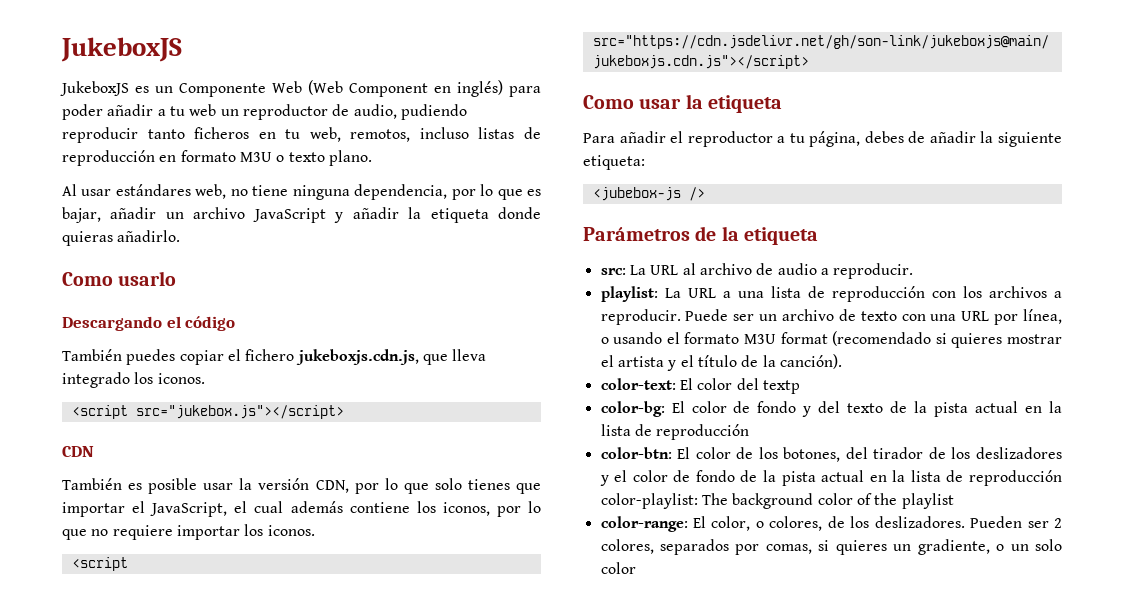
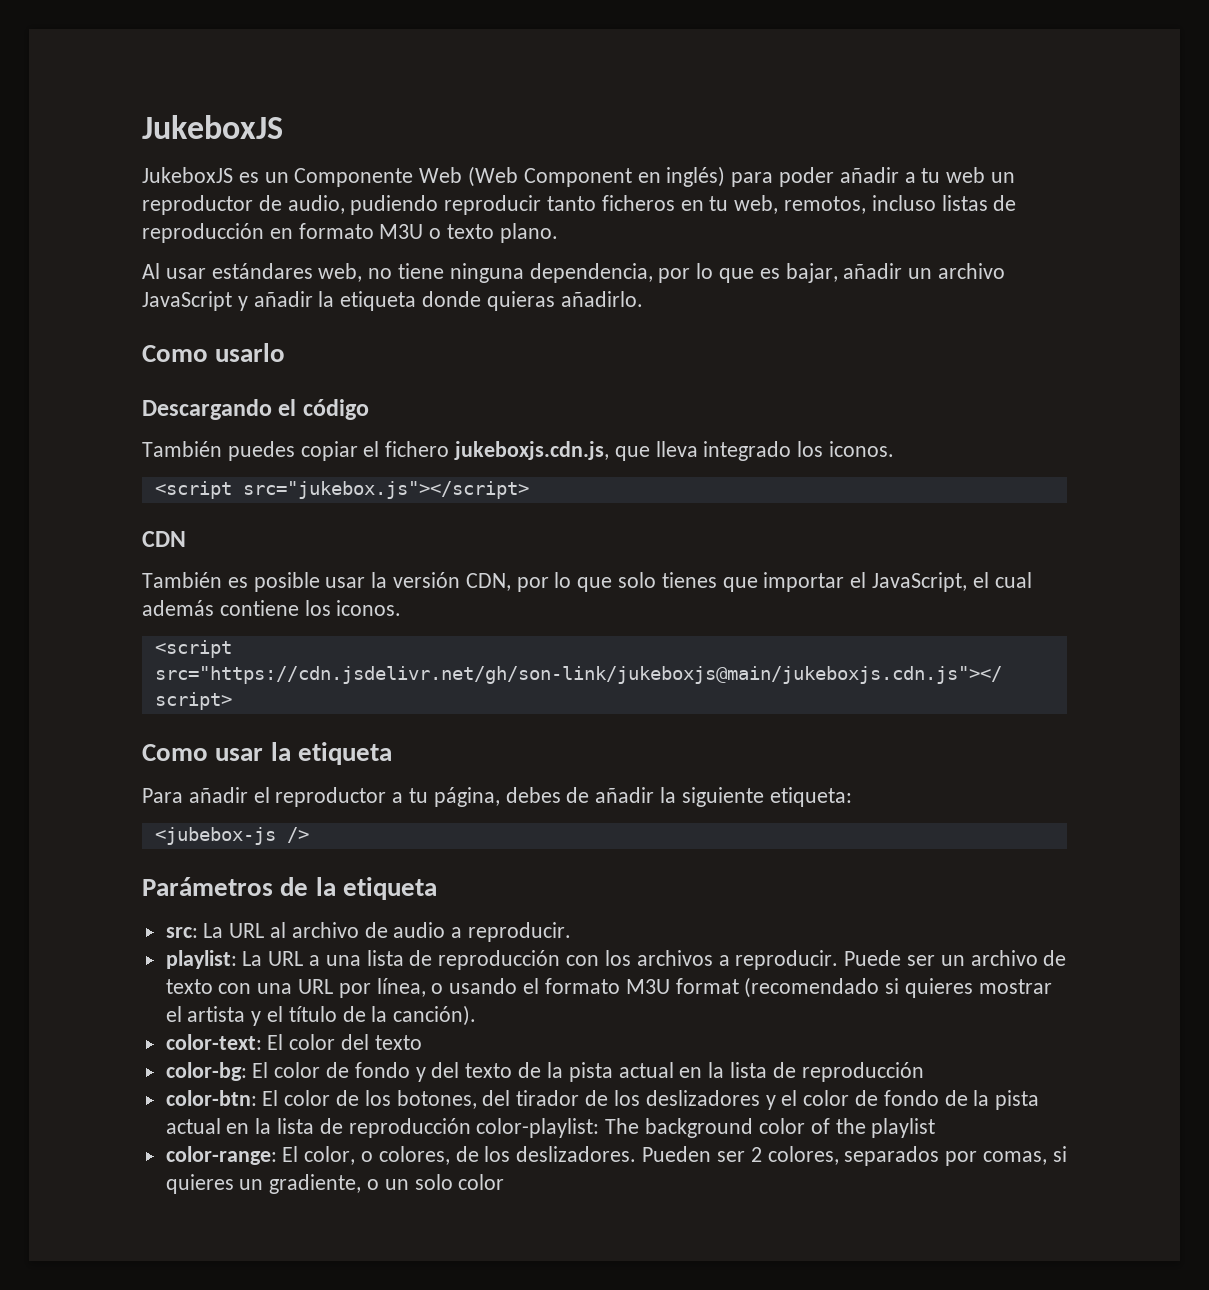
- También es posible usar la versión CDN, por lo que solo tienes que importar el JavaScript, el cual además contiene los iconos, por lo que no requiere importar los iconos.
+ También es posible usar la versión CDN, por lo que solo tienes que importar el JavaScript, el cual además contiene los iconos.
- color-text: El color del textp
+ color-text: El color del texto

